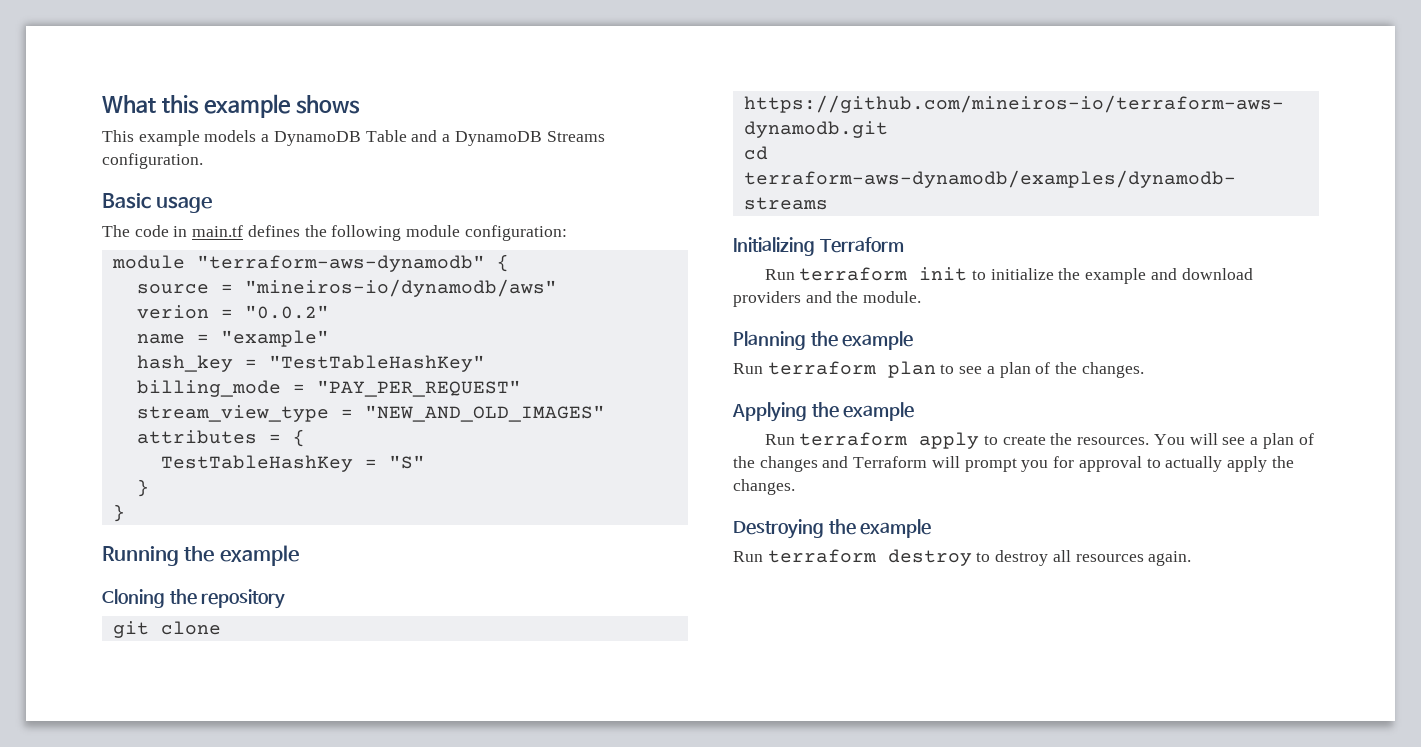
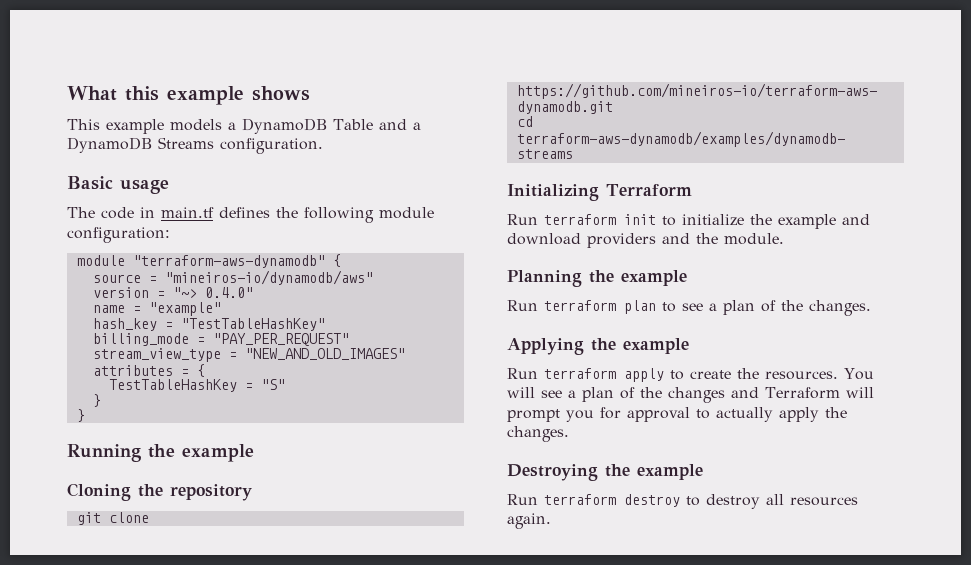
- verion = "0.0.2"
+ version = "~> 0.4.0"

